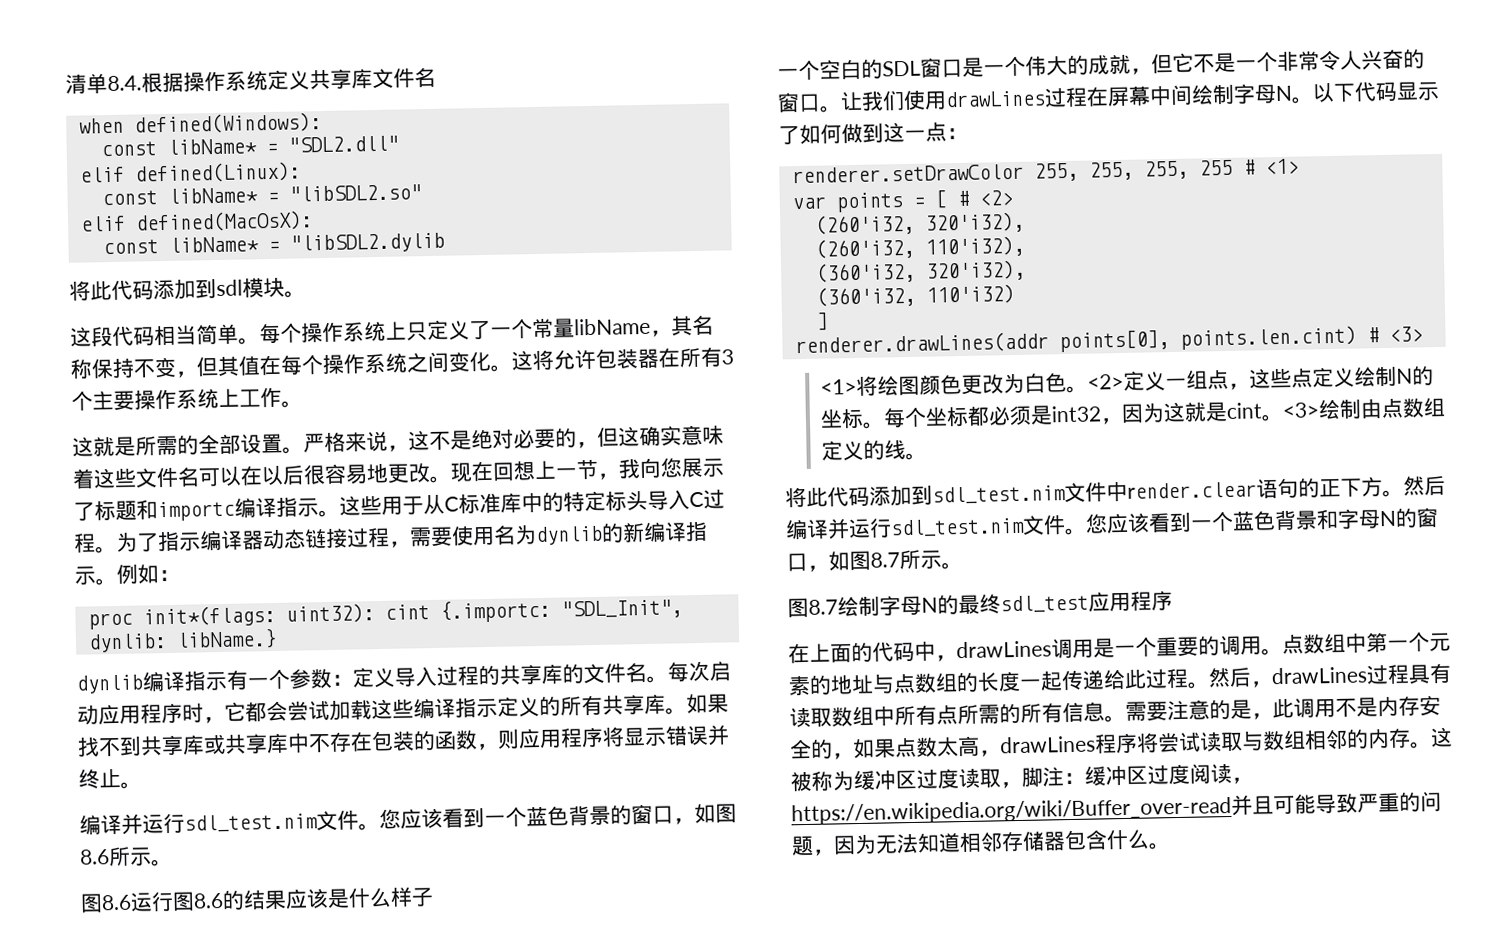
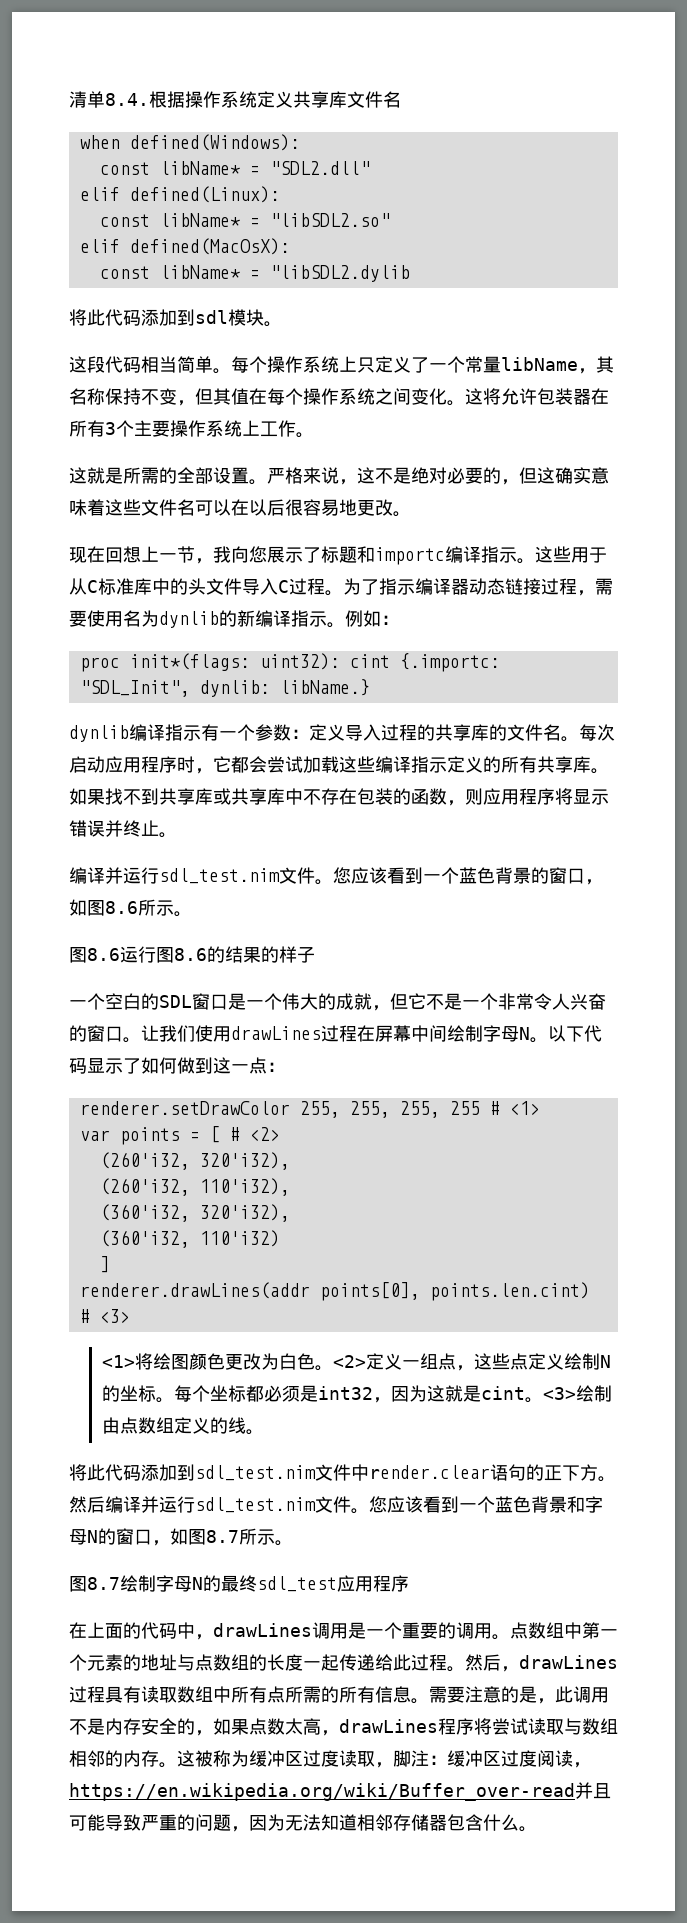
- 严格来说，这不是绝对必要的，但这确实意味着这些文件名可以在以后很容易地更改。现在回想上一节，我向您展示了标题和importc编译指示。
+ 严格来说，这不是绝对必要的，但这确实意味着这些文件名可以在以后很容易地更改。
+ 现在回想上一节，我向您展示了标题和importc编译指示。
- 这些用于从C标准库中的特定标头导入C过程。
+ 这些用于从C标准库中的头文件导入C过程。
- 图8.6运行图8.6的结果应该是什么样子
+ 图8.6运行图8.6的结果的样子

